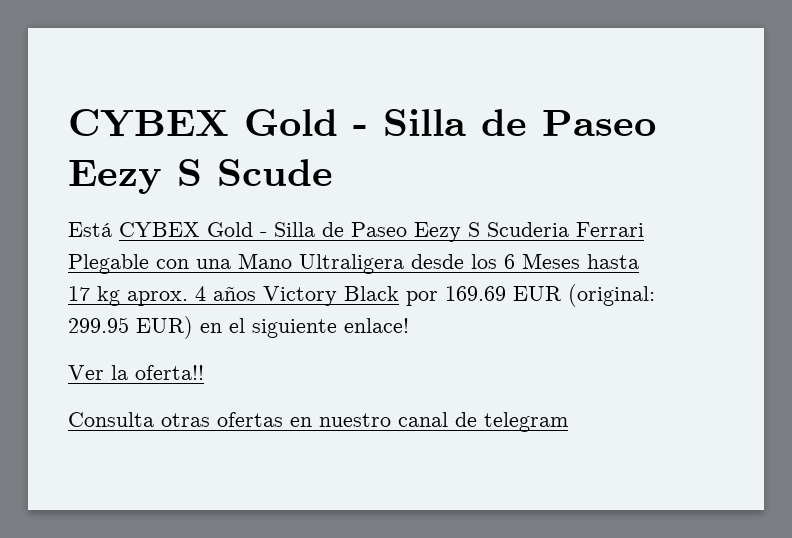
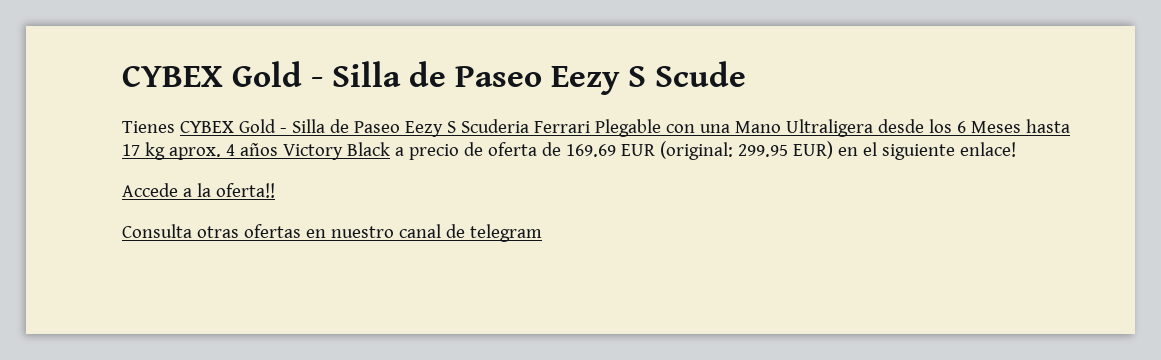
- Está CYBEX Gold - Silla de Paseo Eezy S Scuderia Ferrari Plegable con una Mano Ultraligera desde los 6 Meses hasta 17 kg aprox.
+ Tienes CYBEX Gold - Silla de Paseo Eezy S Scuderia Ferrari Plegable con una Mano Ultraligera desde los 6 Meses hasta 17 kg aprox.
- 4 años Victory Black por 169.69 EUR (original: 299.95 EUR) en el siguiente enlace!
+ 4 años Victory Black a precio de oferta de 169.69 EUR (original: 299.95 EUR) en el siguiente enlace!
- Ver la oferta!!
+ Accede a la oferta!!

